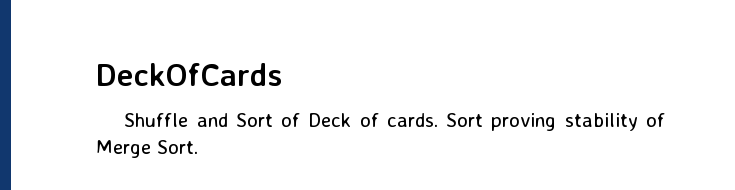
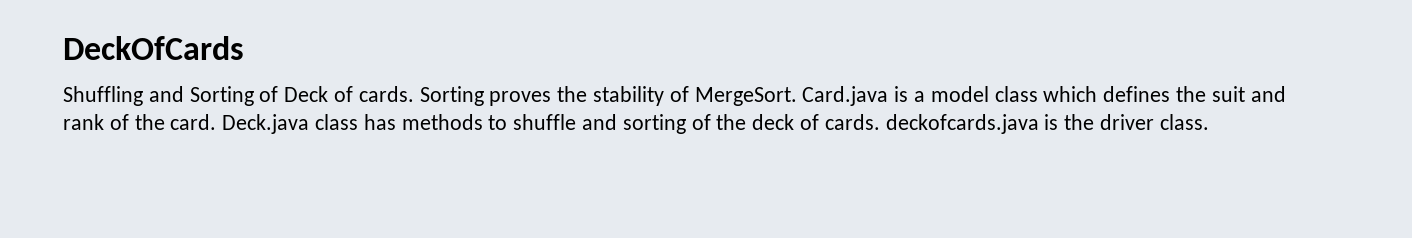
- Shuffle and Sort of Deck of cards.
+ Shuffling and Sorting of Deck of cards.
- Sort proving stability of Merge Sort.
+ Sorting proves the stability of MergeSort. Card.java is a model class which defines the suit and rank of the card. Deck.java class has methods to shuffle and sorting of the deck of cards. deckofcards.java is the driver class.

